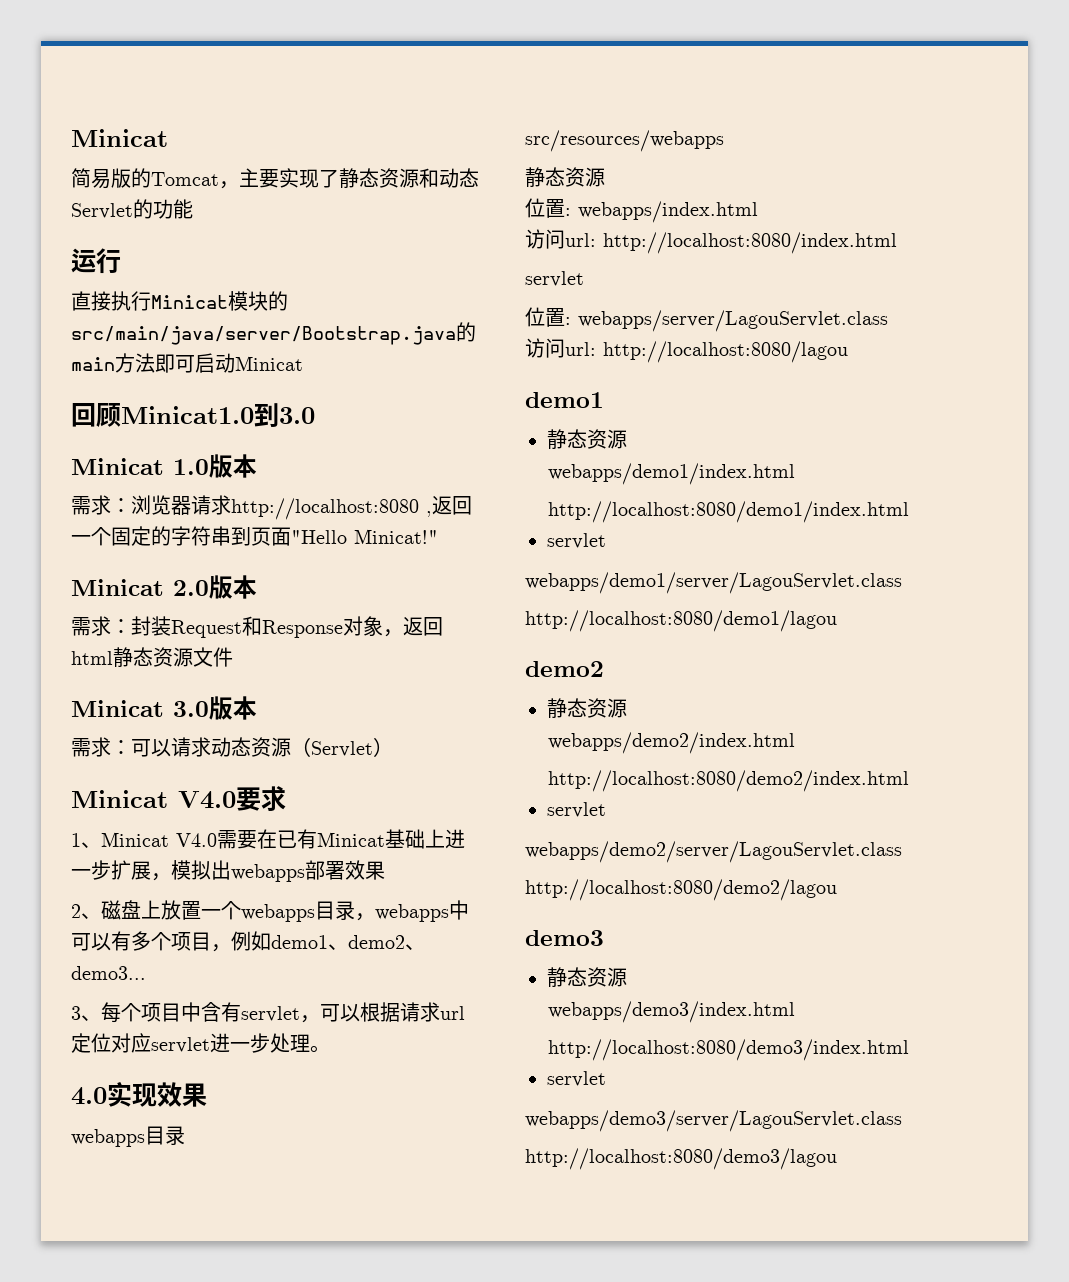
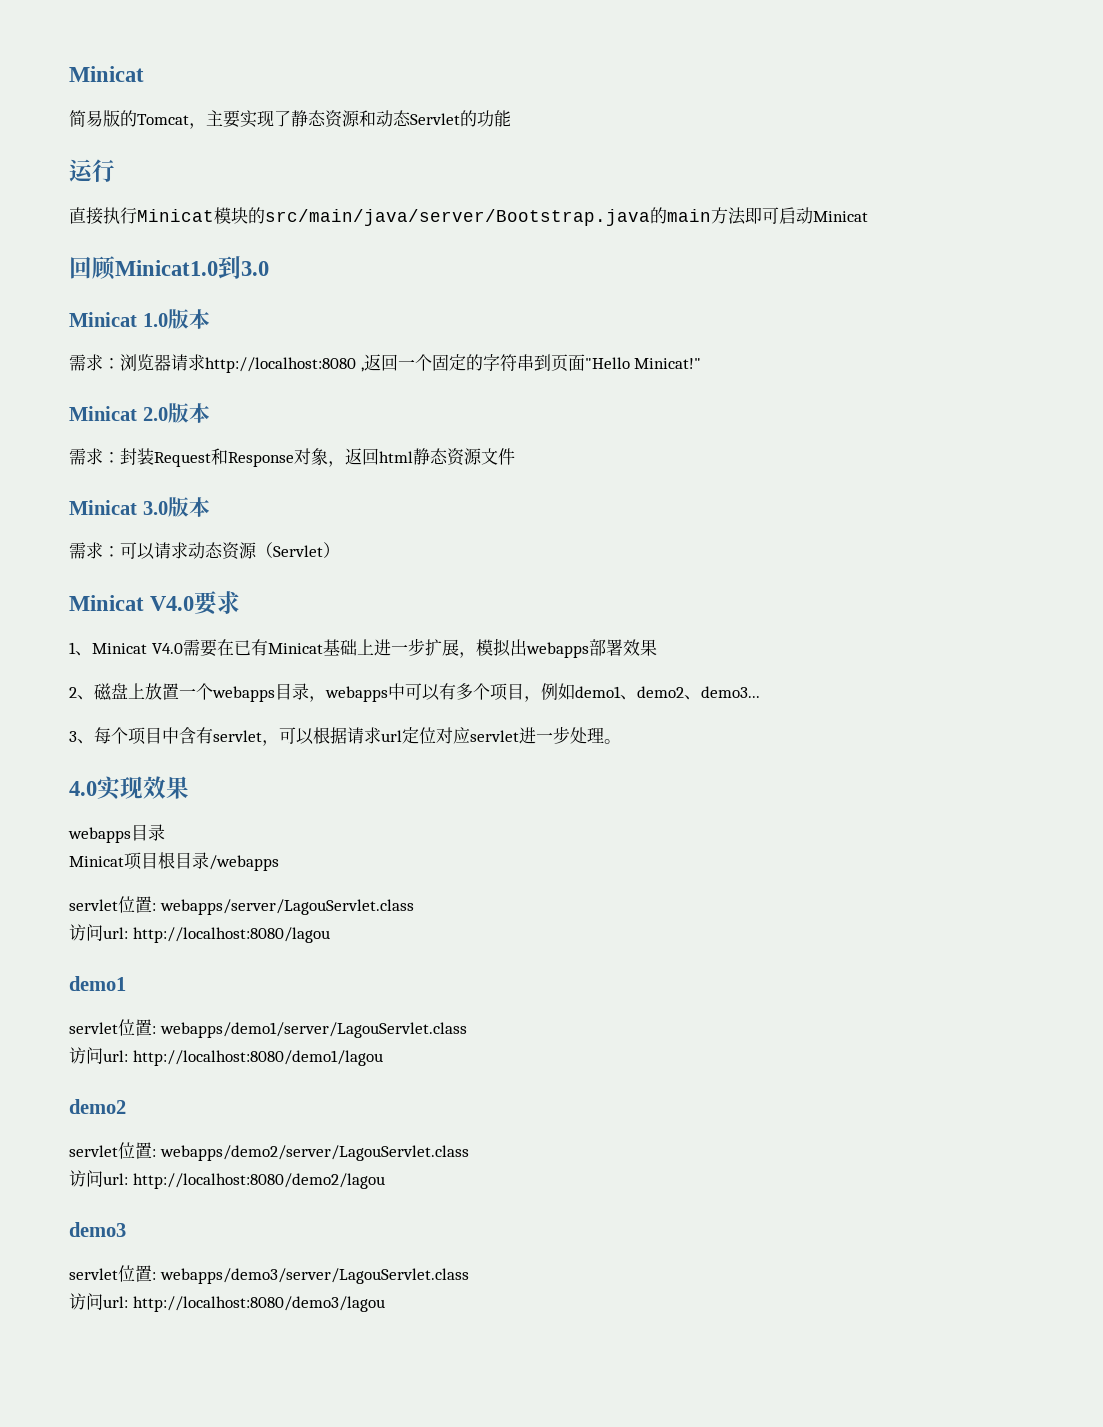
- src/resources/webapps
- 静态资源
- 位置: webapps/index.html
- 访问url: http://localhost:8080/index.html
- servlet
- 位置: webapps/server/LagouServlet.class
+ Minicat项目根目录/webapps
+ servlet位置: webapps/server/LagouServlet.class
  访问url: http://localhost:8080/lagou
  demo1
- 静态资源
- webapps/demo1/index.html
- http://localhost:8080/demo1/index.html
- servlet
- webapps/demo1/server/LagouServlet.class
+ servlet位置: webapps/demo1/server/LagouServlet.class
- http://localhost:8080/demo1/lagou
+ 访问url: http://localhost:8080/demo1/lagou
  demo2
- 静态资源
- webapps/demo2/index.html
- http://localhost:8080/demo2/index.html
- servlet
- webapps/demo2/server/LagouServlet.class
+ servlet位置: webapps/demo2/server/LagouServlet.class
- http://localhost:8080/demo2/lagou
+ 访问url: http://localhost:8080/demo2/lagou
  demo3
- 静态资源
- webapps/demo3/index.html
- http://localhost:8080/demo3/index.html
- servlet
- webapps/demo3/server/LagouServlet.class
+ servlet位置: webapps/demo3/server/LagouServlet.class
- http://localhost:8080/demo3/lagou
+ 访问url: http://localhost:8080/demo3/lagou

